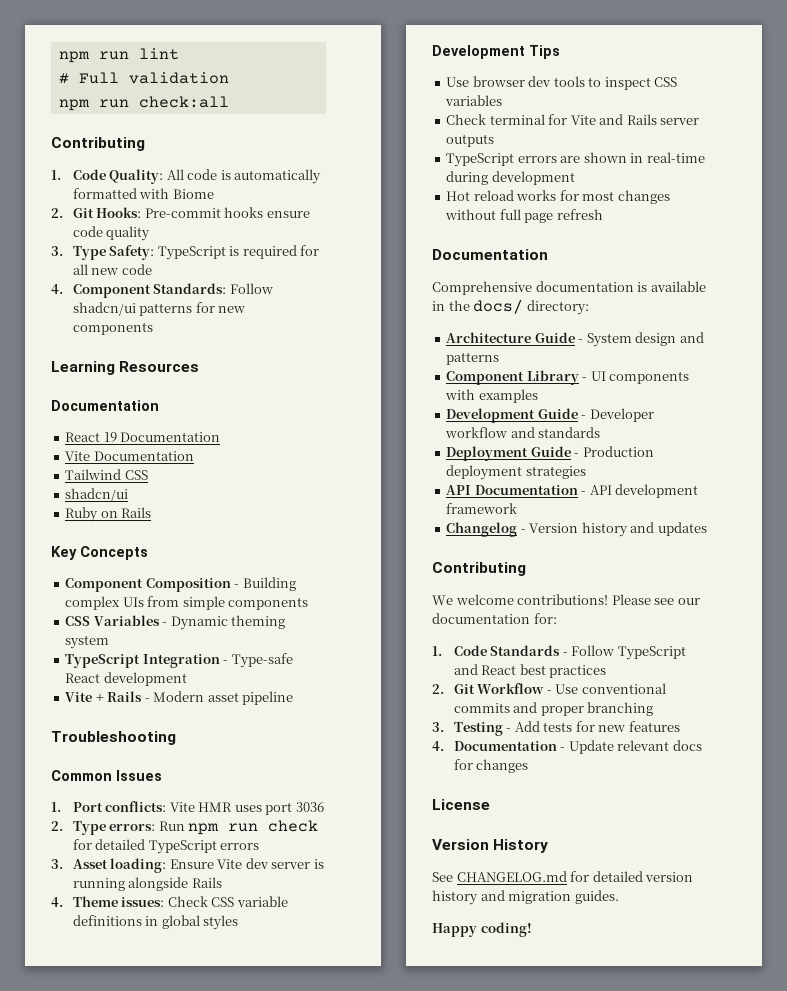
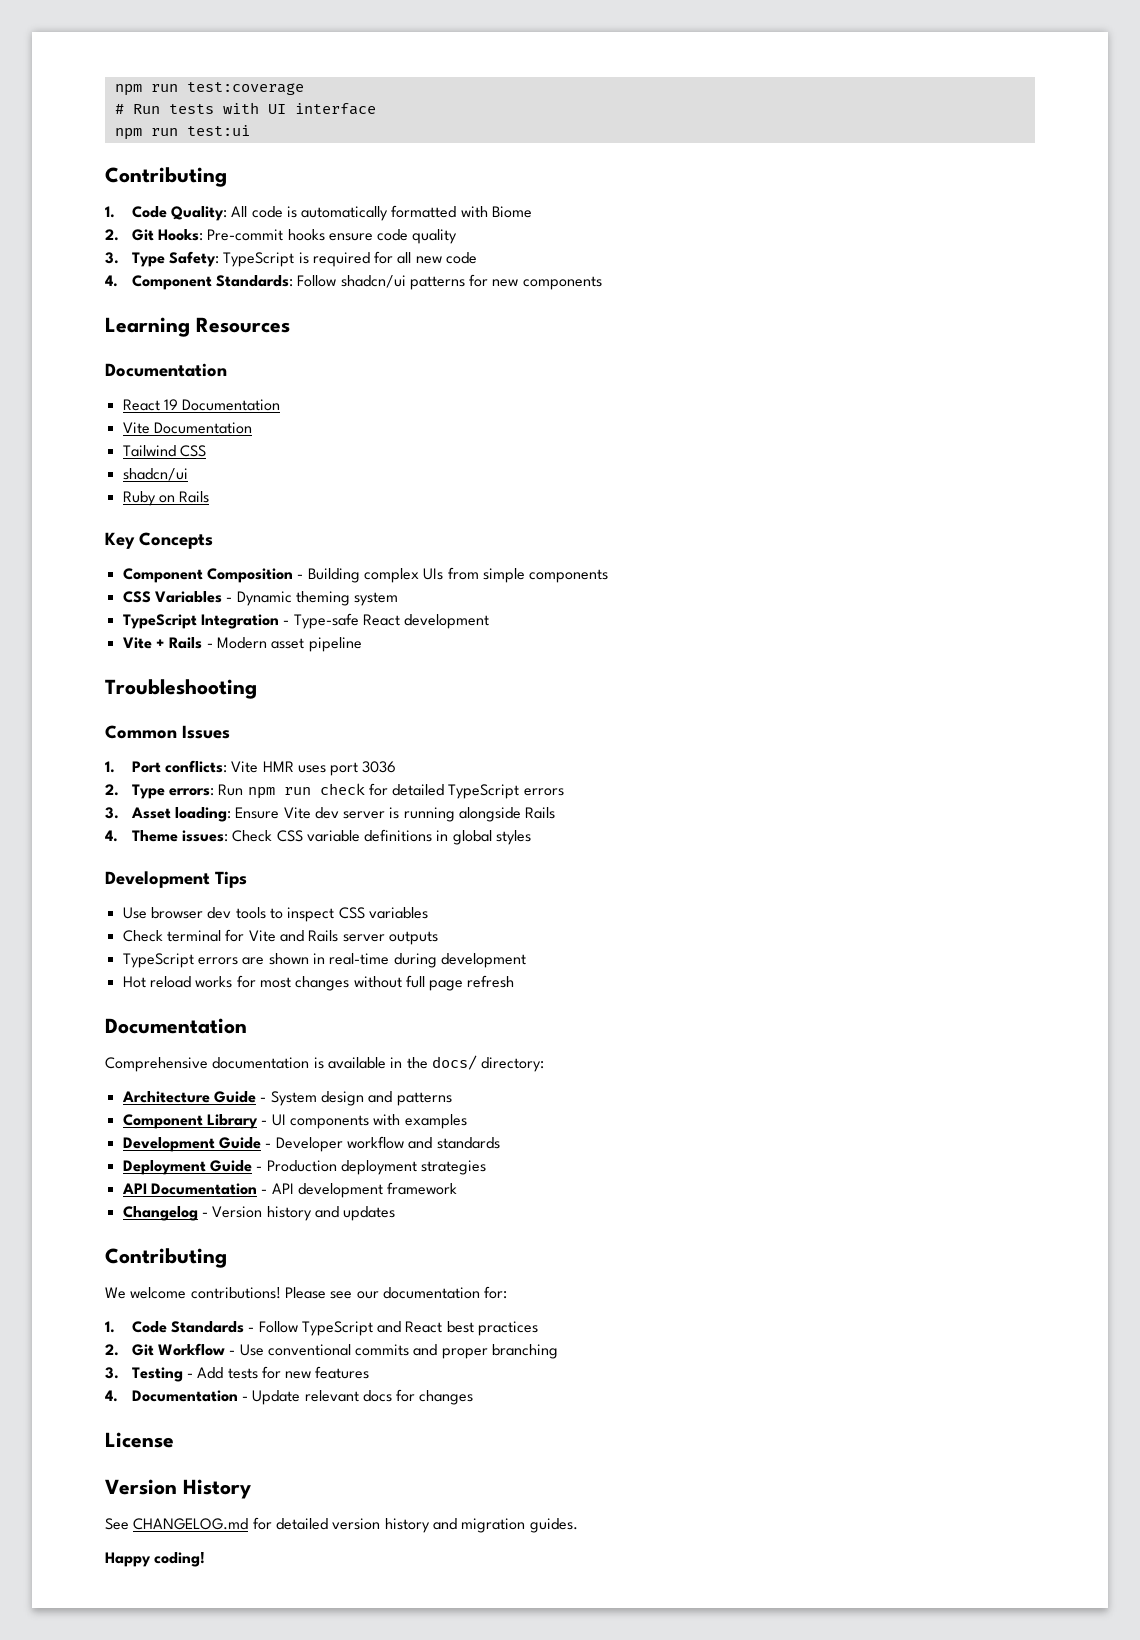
- npm run lint
+ npm run test:coverage
- # Full validation
- npm run check:all
+ # Run tests with UI interface
+ npm run test:ui

